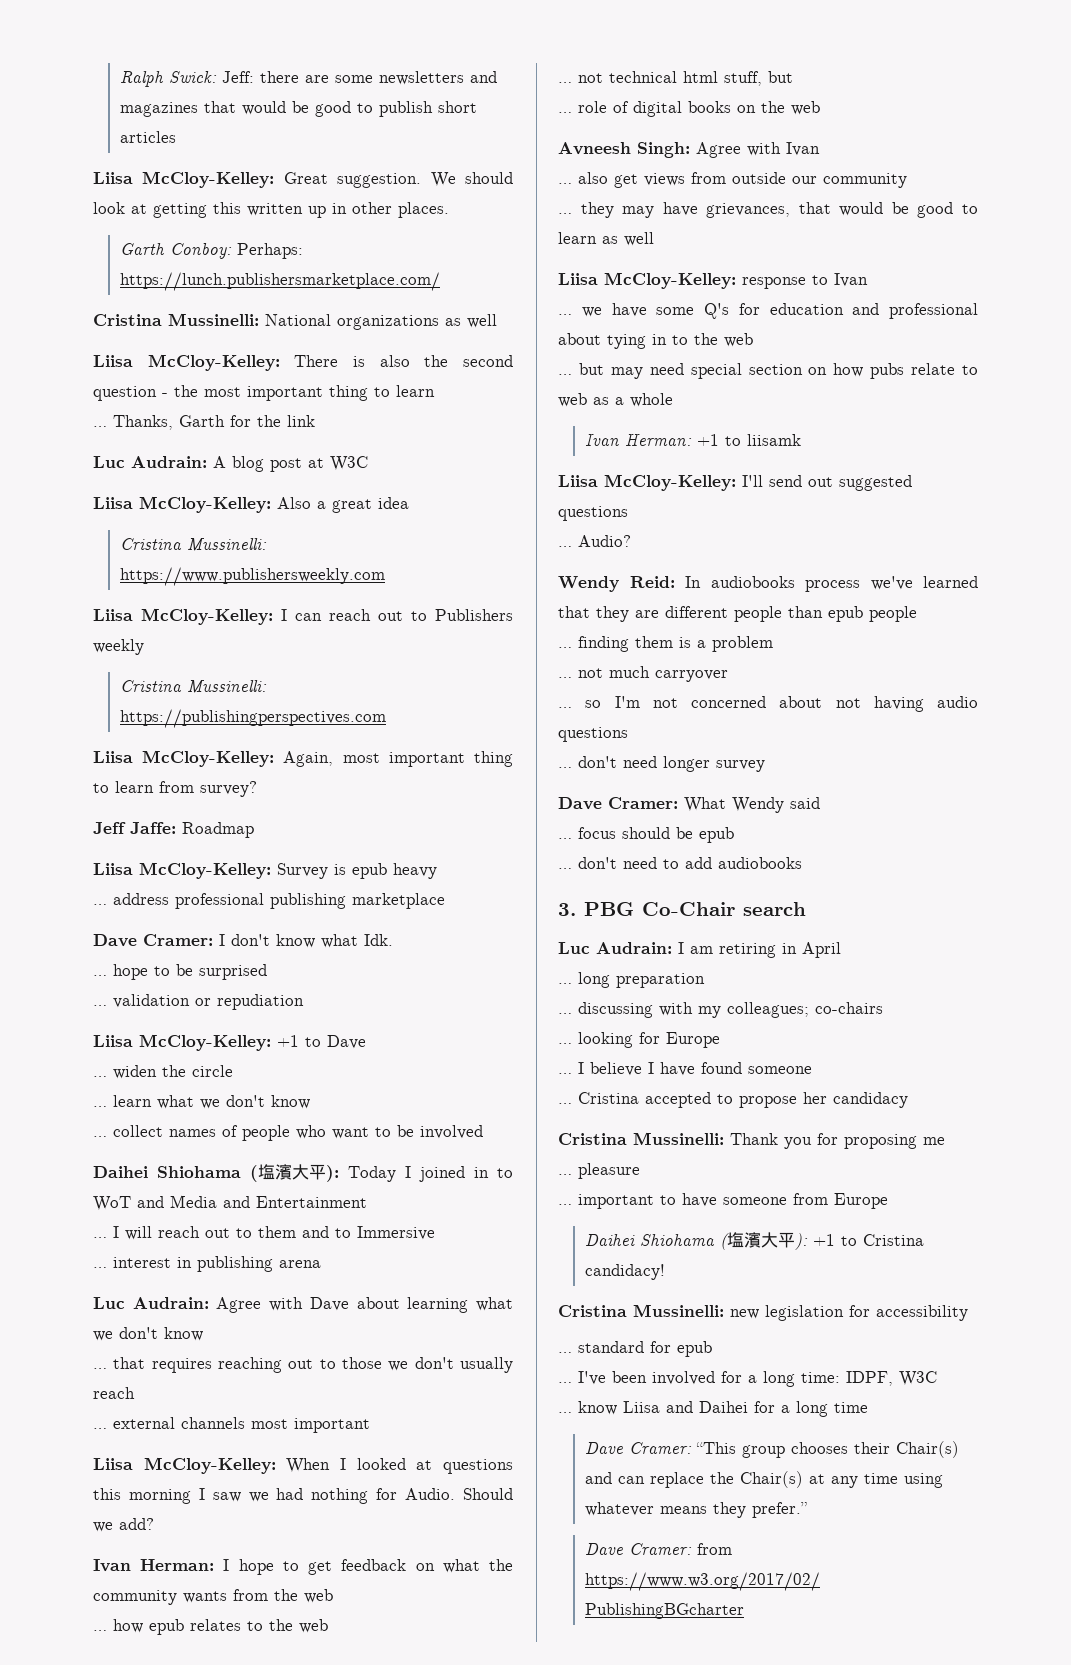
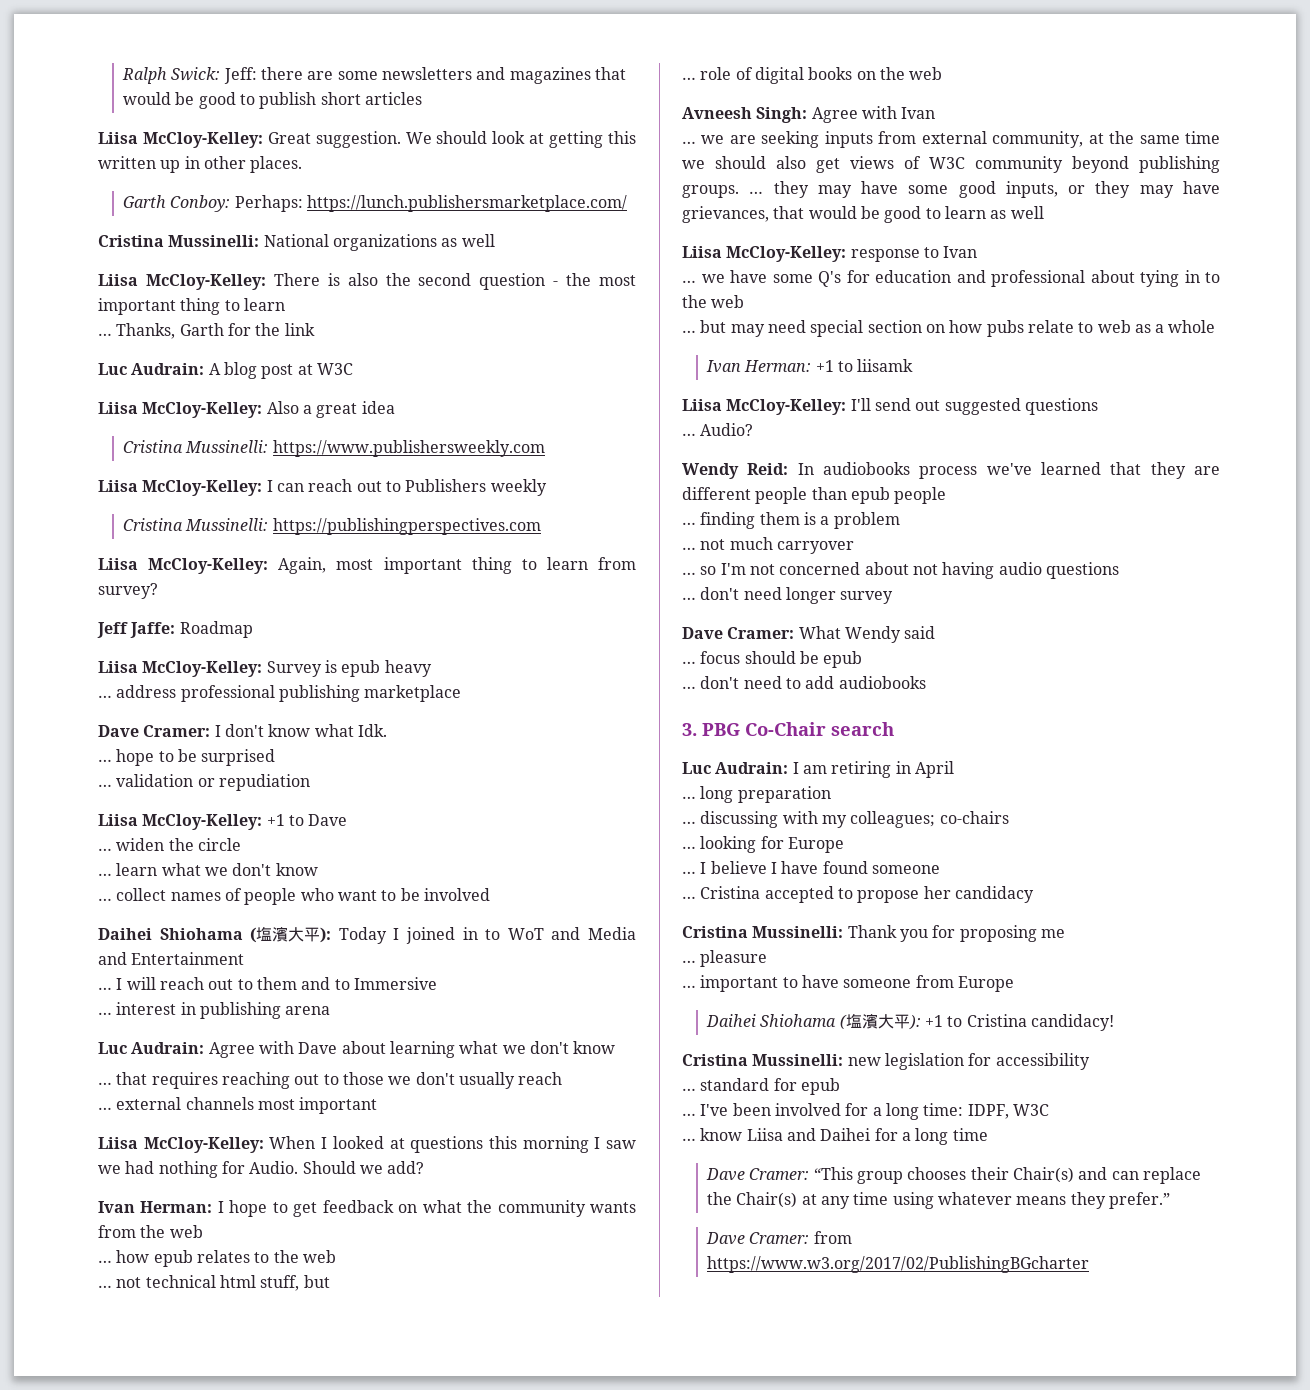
- … also get views from outside our community
- … they may have grievances, that would be good to learn as well
+ … we are seeking inputs from external community, at the same time we should also get views of W3C community beyond publishing groups. … they may have some good inputs, or they may have grievances, that would be good to learn as well

